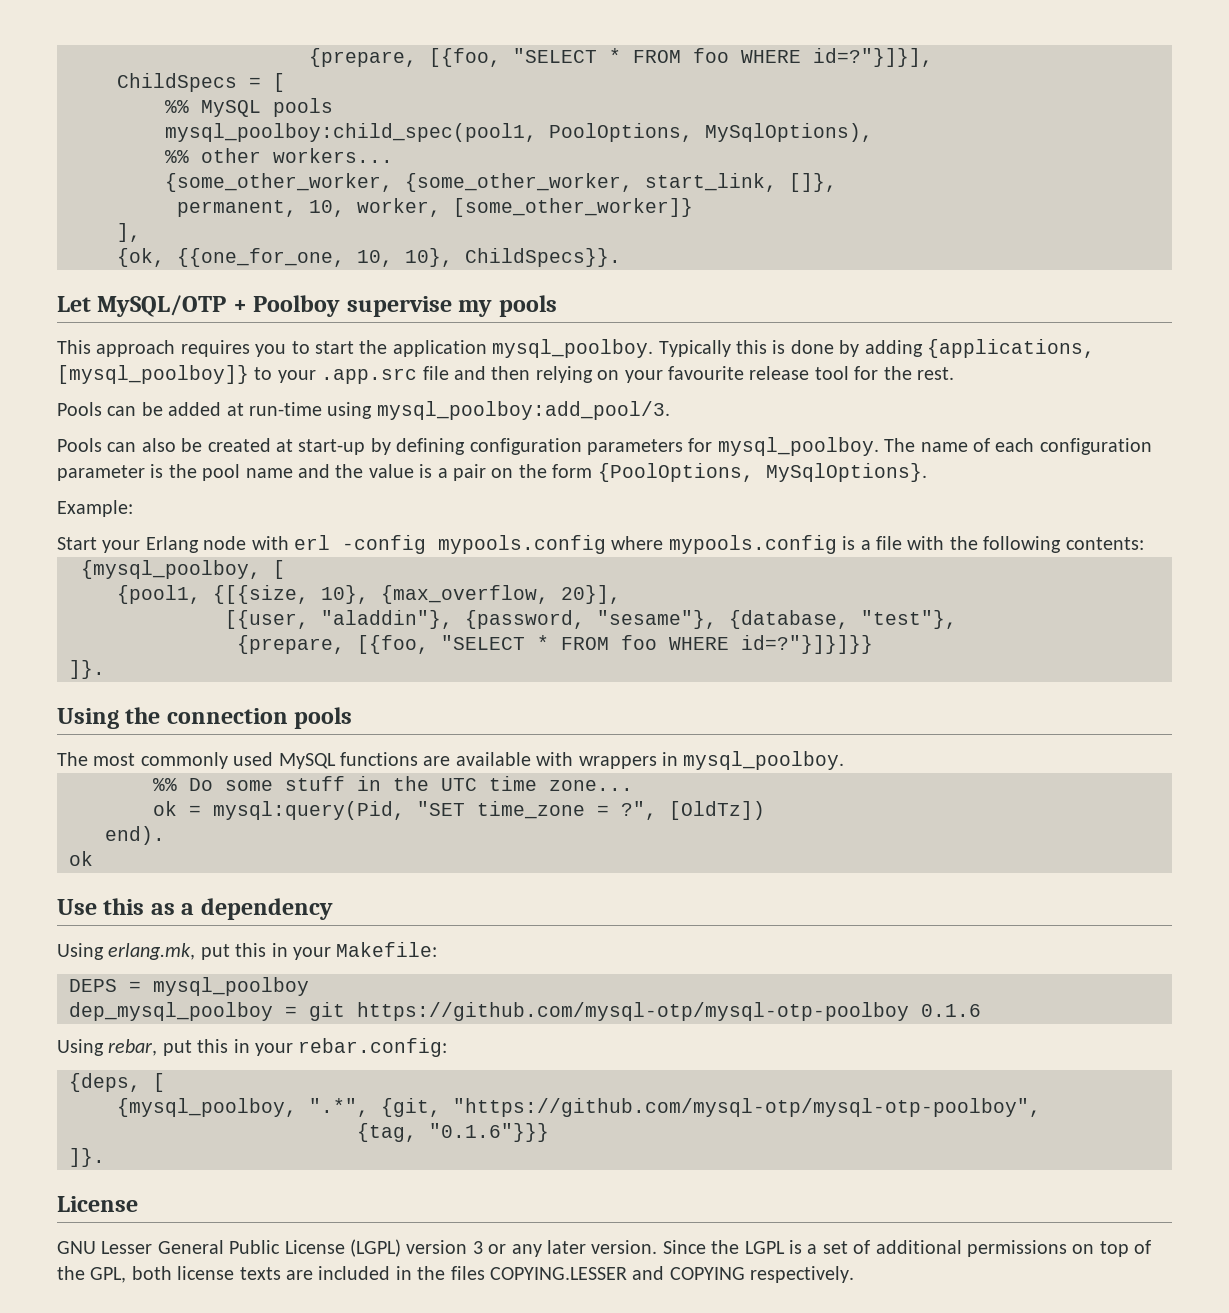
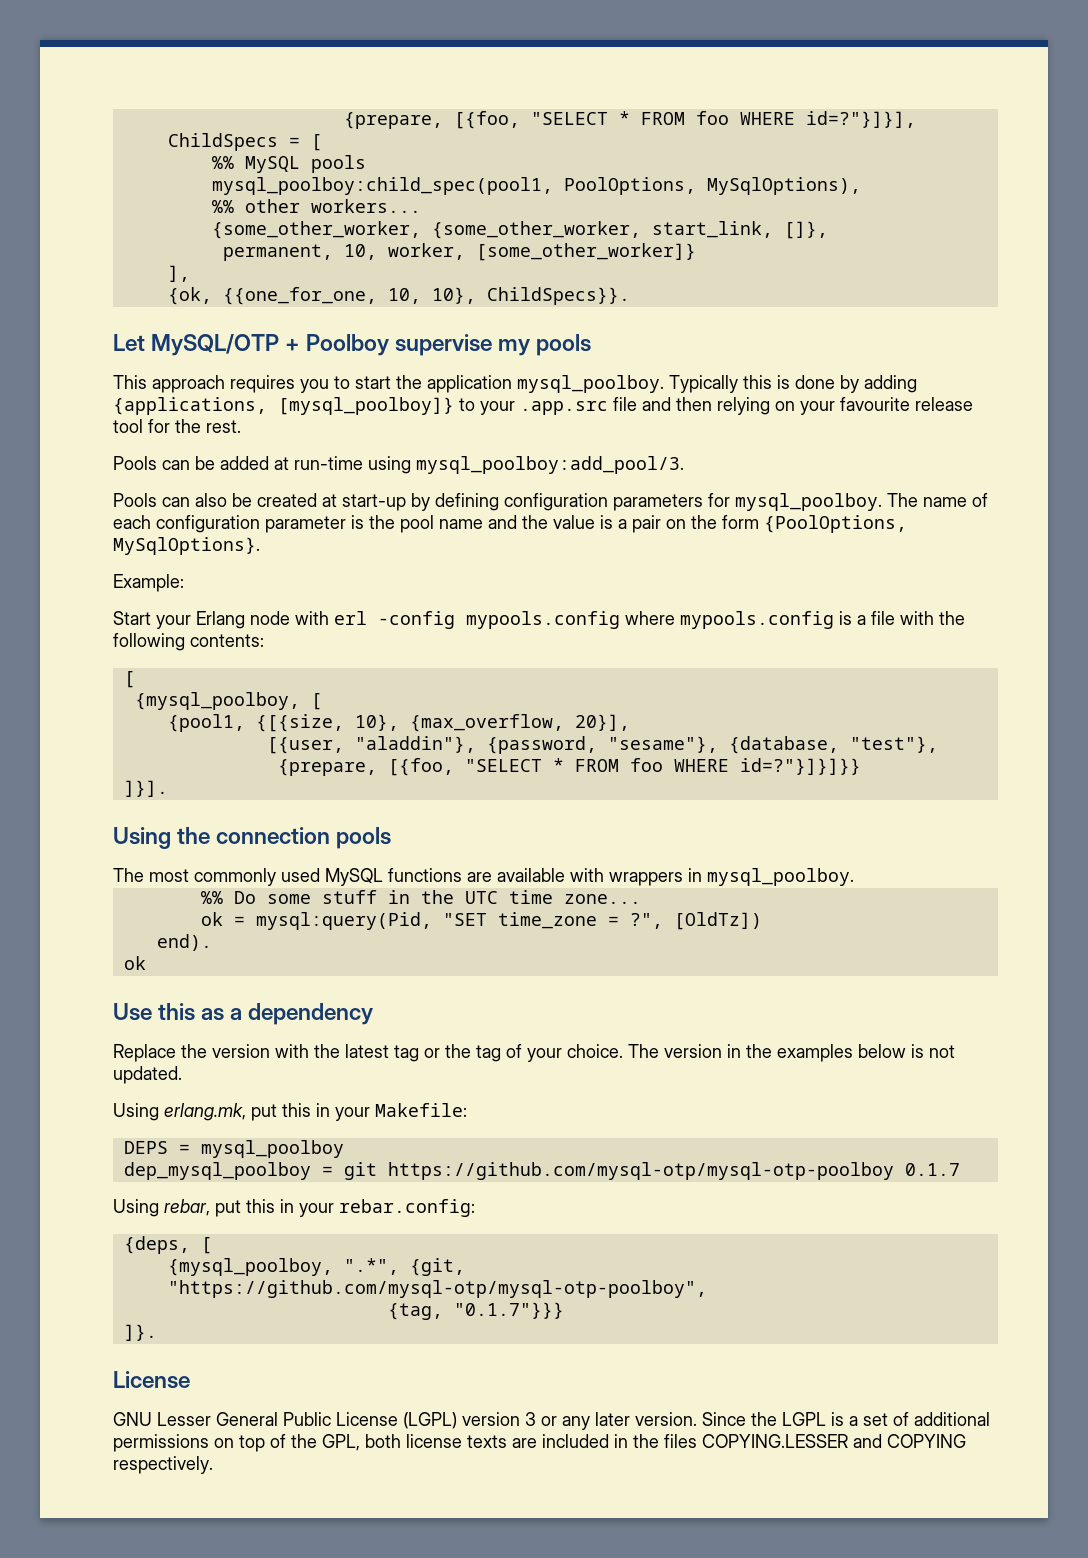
  Start your Erlang node with erl -config mypools.config where mypools.config is a file with the following contents:
+ [
  {prepare, [{foo, "SELECT * FROM foo WHERE id=?"}]}]}}
- ]}.
+ ]}].
+ Replace the version with the latest tag or the tag of your choice. The version in the examples below is not updated.
- dep_mysql_poolboy = git https://github.com/mysql-otp/mysql-otp-poolboy 0.1.6
+ dep_mysql_poolboy = git https://github.com/mysql-otp/mysql-otp-poolboy 0.1.7
- {tag, "0.1.6"}}}
+ {tag, "0.1.7"}}}

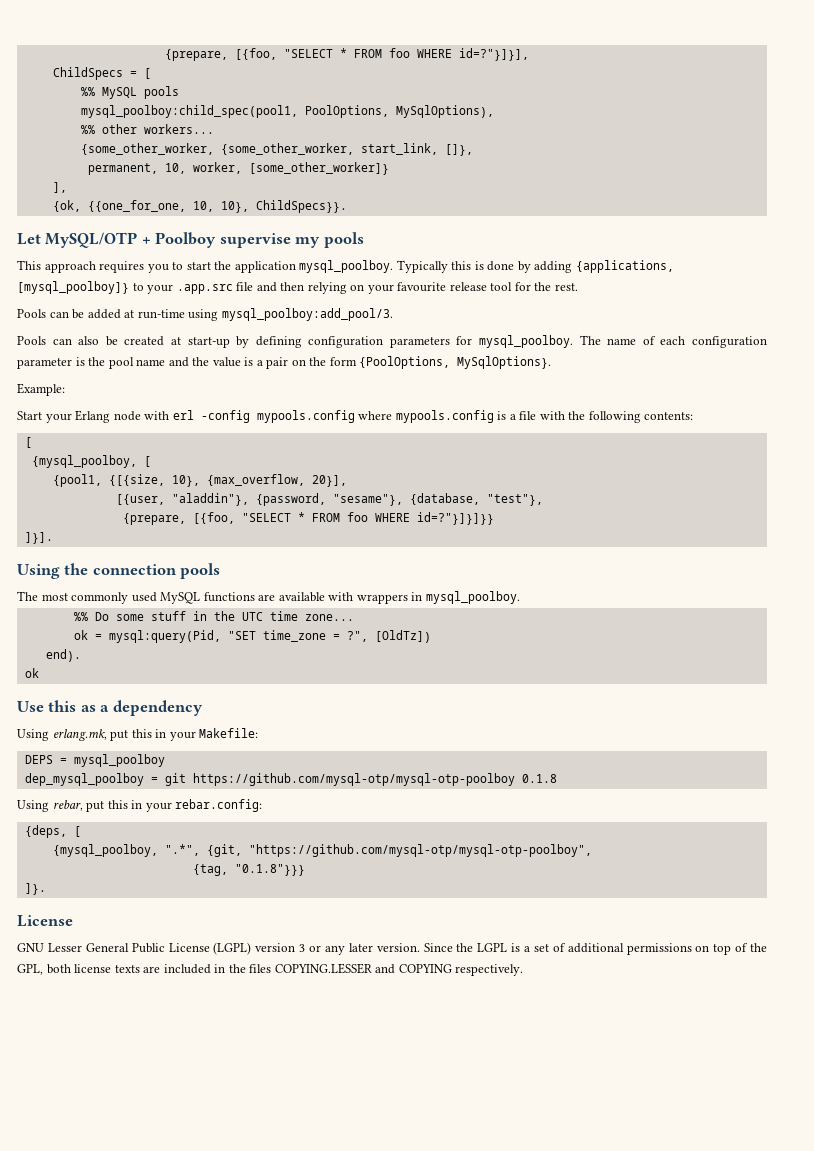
- Replace the version with the latest tag or the tag of your choice. The version in the examples below is not updated.
- dep_mysql_poolboy = git https://github.com/mysql-otp/mysql-otp-poolboy 0.1.7
+ dep_mysql_poolboy = git https://github.com/mysql-otp/mysql-otp-poolboy 0.1.8
- {tag, "0.1.7"}}}
+ {tag, "0.1.8"}}}

